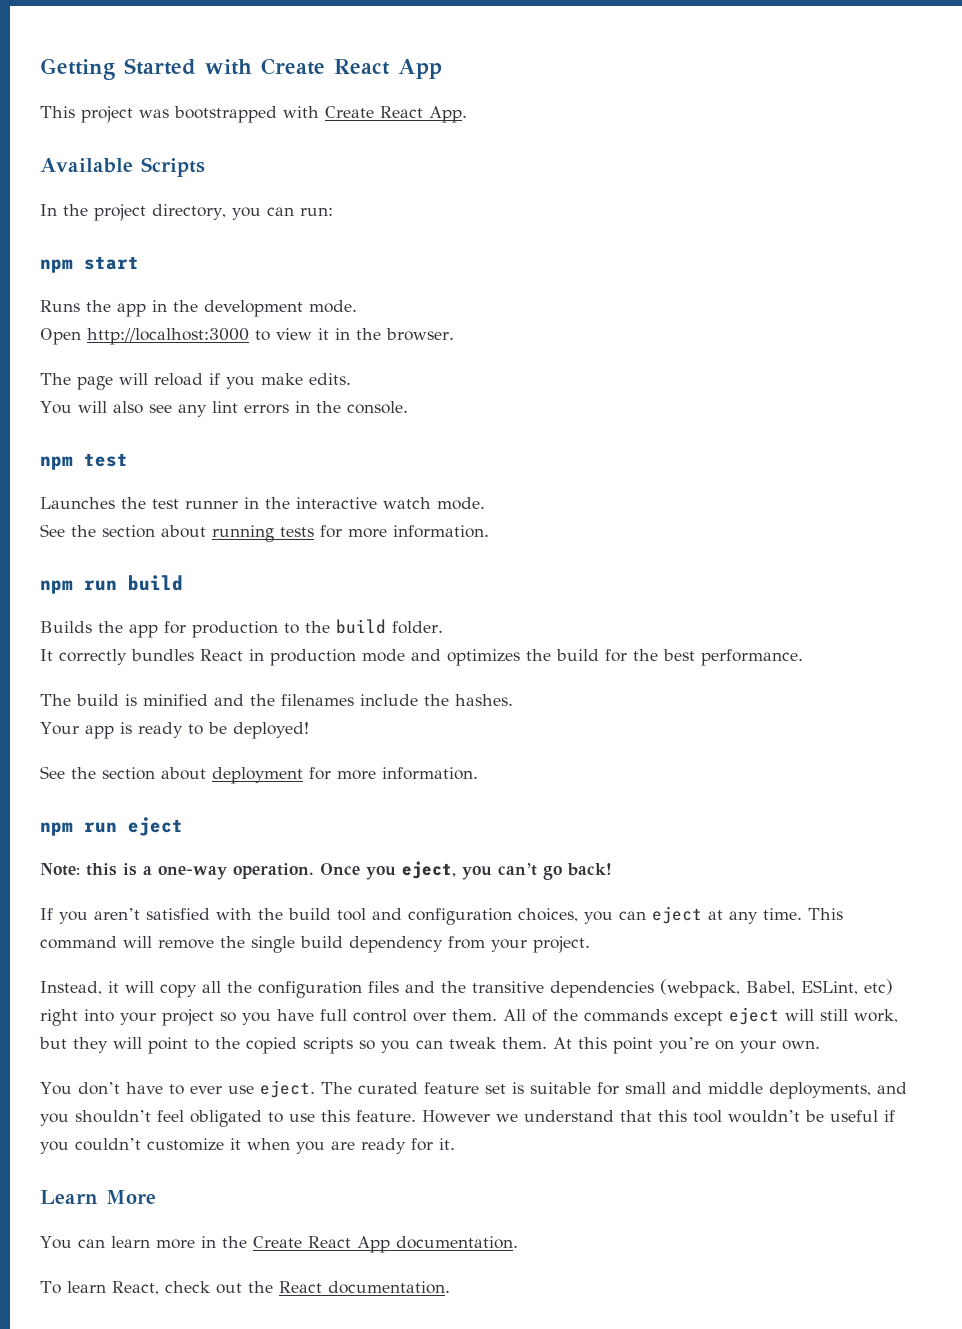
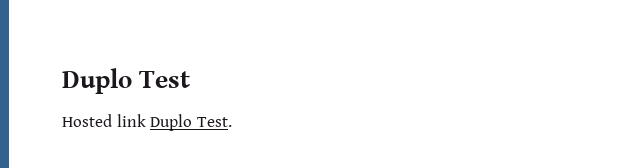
- Getting Started with Create React App
- This project was bootstrapped with Create React App.
- Available Scripts
- In the project directory, you can run:
- npm start
- Runs the app in the development mode.
- Open http://localhost:3000 to view it in the browser.
- The page will reload if you make edits.
- You will also see any lint errors in the console.
- npm test
- Launches the test runner in the interactive watch mode.
- See the section about running tests for more information.
- npm run build
- Builds the app for production to the build folder.
- It correctly bundles React in production mode and optimizes the build for the best performance.
- The build is minified and the filenames include the hashes.
- Your app is ready to be deployed!
- See the section about deployment for more information.
- npm run eject
- Note: this is a one-way operation. Once you eject, you can’t go back!
- If you aren’t satisfied with the build tool and configuration choices, you can eject at any time. This command will remove the single build dependency from your project.
- Instead, it will copy all the configuration files and the transitive dependencies (webpack, Babel, ESLint, etc) right into your project so you have full control over them. All of the commands except eject will still work, but they will point to the copied scripts so you can tweak them. At this point you’re on your own.
- You don’t have to ever use eject. The curated feature set is suitable for small and middle deployments, and you shouldn’t feel obligated to use this feature. However we understand that this tool wouldn’t be useful if you couldn’t customize it when you are ready for it.
- Learn More
- You can learn more in the Create React App documentation.
- To learn React, check out the React documentation.
+ Duplo Test
+ Hosted link Duplo Test.

